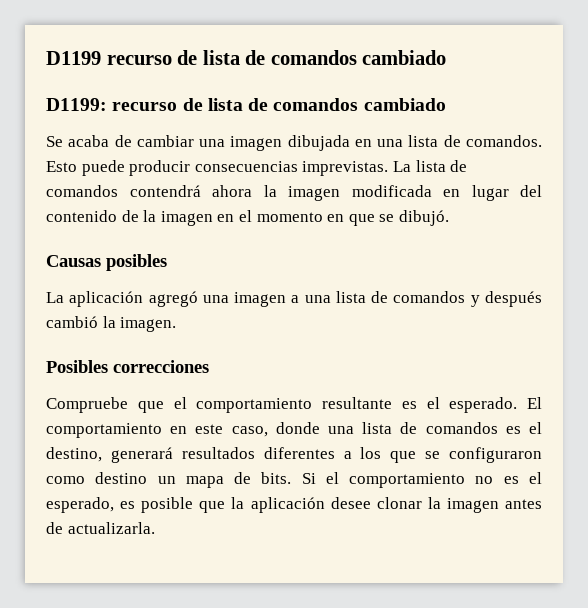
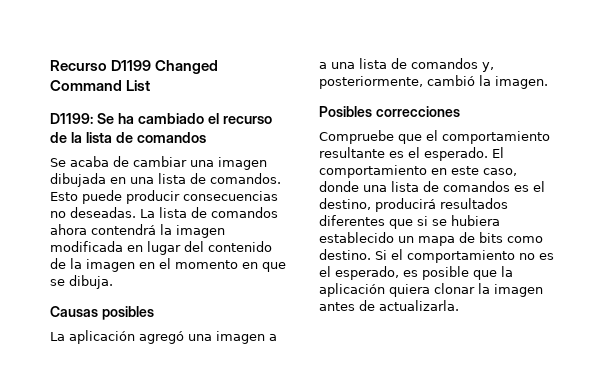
- D1199 recurso de lista de comandos cambiado
- D1199: recurso de lista de comandos cambiado
+ Recurso D1199 Changed Command List
+ D1199: Se ha cambiado el recurso de la lista de comandos
- Esto puede producir consecuencias imprevistas.
+ Esto puede producir consecuencias no deseadas.
- La lista de comandos contendrá ahora la imagen modificada en lugar del contenido de la imagen en el momento en que se dibujó.
+ La lista de comandos ahora contendrá la imagen modificada en lugar del contenido de la imagen en el momento en que se dibuja.
- La aplicación agregó una imagen a una lista de comandos y después cambió la imagen.
+ La aplicación agregó una imagen a a una lista de comandos y, posteriormente, cambió la imagen.
- El comportamiento en este caso, donde una lista de comandos es el destino, generará resultados diferentes a los que se configuraron como destino un mapa de bits.
+ El comportamiento en este caso, donde una lista de comandos es el destino, producirá resultados diferentes que si se hubiera establecido un mapa de bits como destino.
- Si el comportamiento no es el esperado, es posible que la aplicación desee clonar la imagen antes de actualizarla.
+ Si el comportamiento no es el esperado, es posible que la aplicación quiera clonar la imagen antes de actualizarla.

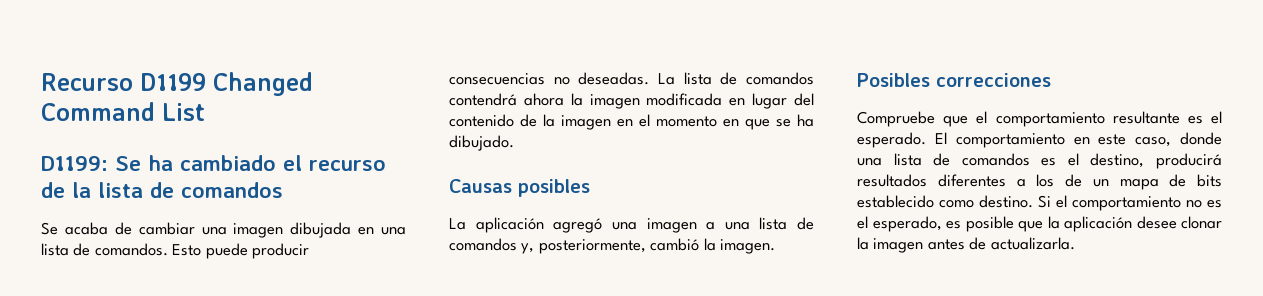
- La lista de comandos ahora contendrá la imagen modificada en lugar del contenido de la imagen en el momento en que se dibuja.
+ La lista de comandos contendrá ahora la imagen modificada en lugar del contenido de la imagen en el momento en que se ha dibujado.
- La aplicación agregó una imagen a a una lista de comandos y, posteriormente, cambió la imagen.
+ La aplicación agregó una imagen a una lista de comandos y, posteriormente, cambió la imagen.
- El comportamiento en este caso, donde una lista de comandos es el destino, producirá resultados diferentes que si se hubiera establecido un mapa de bits como destino.
+ El comportamiento en este caso, donde una lista de comandos es el destino, producirá resultados diferentes a los de un mapa de bits establecido como destino.
- Si el comportamiento no es el esperado, es posible que la aplicación quiera clonar la imagen antes de actualizarla.
+ Si el comportamiento no es el esperado, es posible que la aplicación desee clonar la imagen antes de actualizarla.

